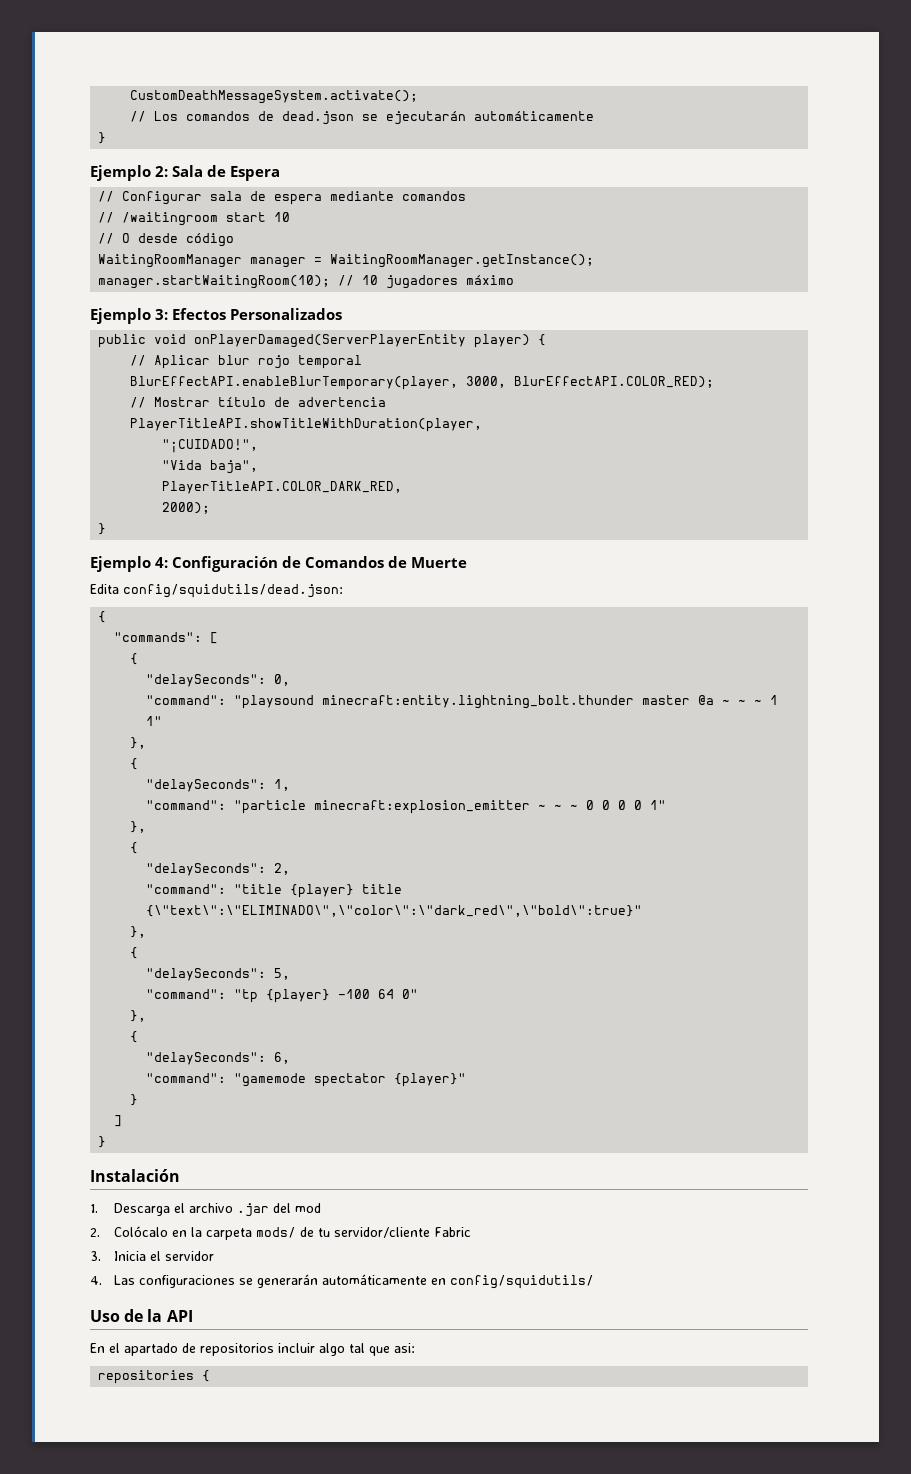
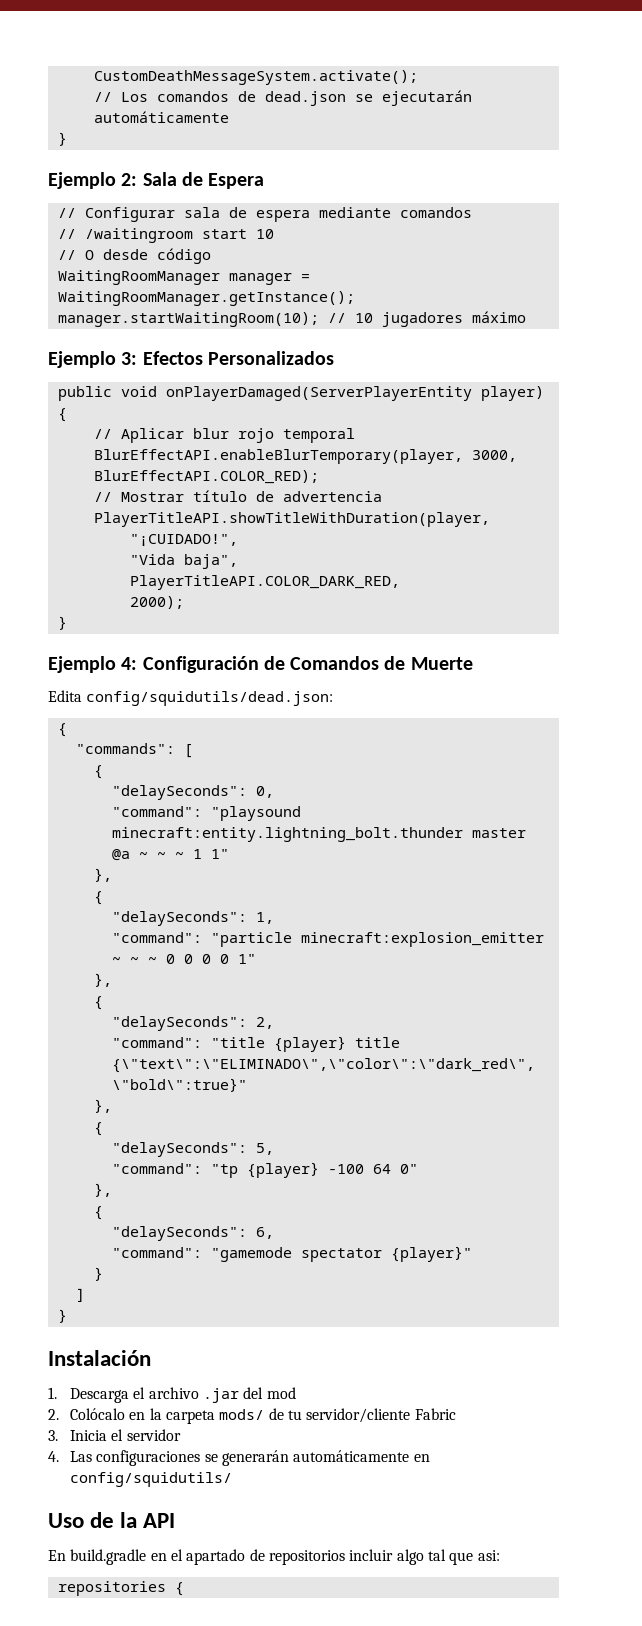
- En el apartado de repositorios incluir algo tal que asi:
+ En build.gradle en el apartado de repositorios incluir algo tal que asi:

